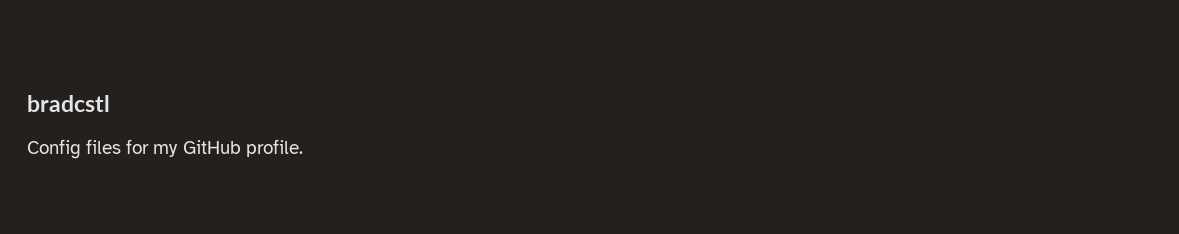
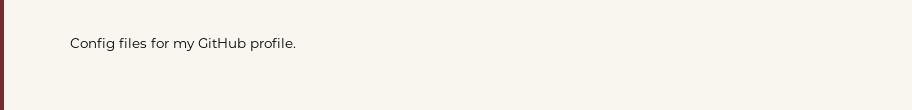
- bradcstl

